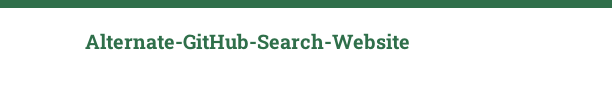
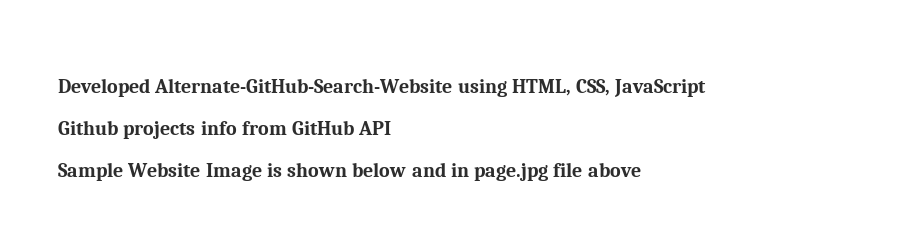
- Alternate-GitHub-Search-Website
+ Developed Alternate-GitHub-Search-Website using HTML, CSS, JavaScript
+ Github projects info from GitHub API
+ Sample Website Image is shown below and in page.jpg file above

